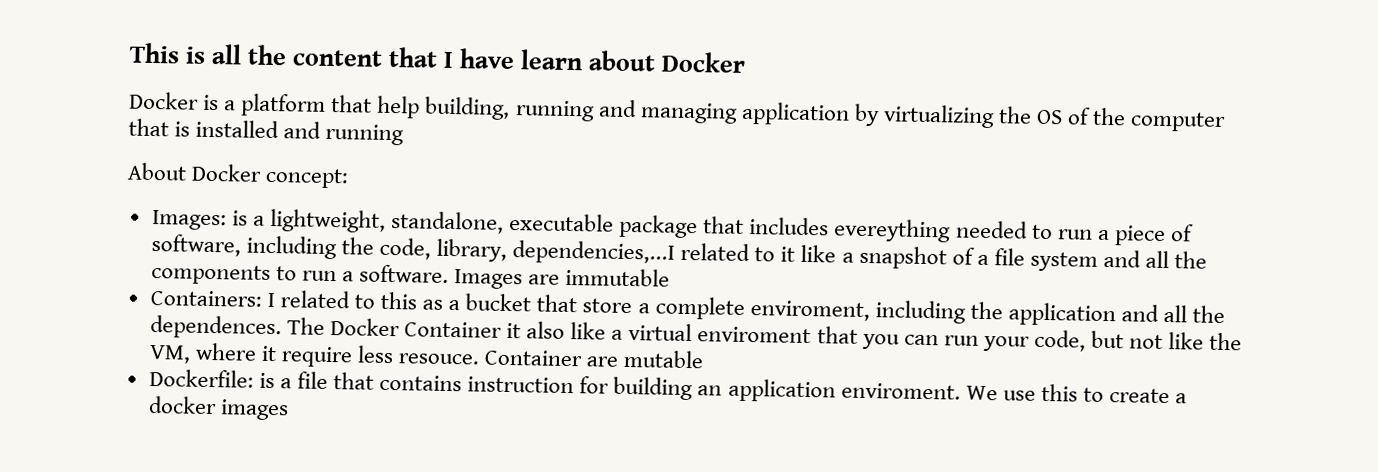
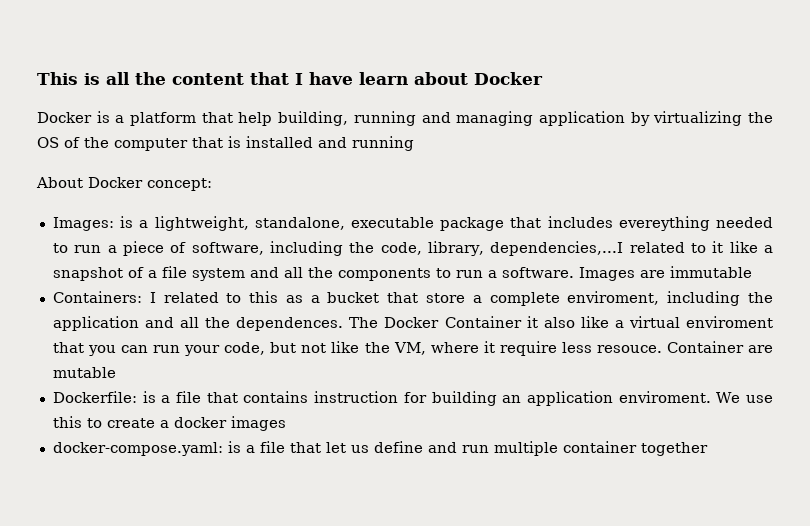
+ docker-compose.yaml: is a file that let us define and run multiple container together

